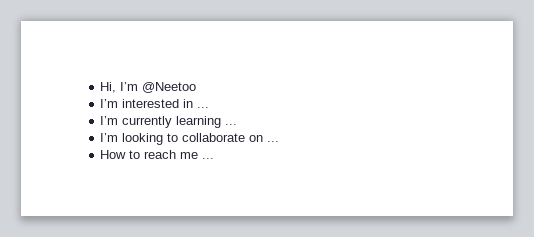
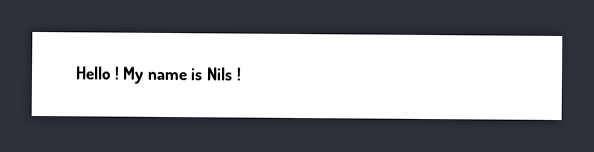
- Hi, I’m @Neetoo
- I’m interested in ...
- I’m currently learning ...
- I’m looking to collaborate on ...
- How to reach me ...
+ Hello ! My name is Nils !

